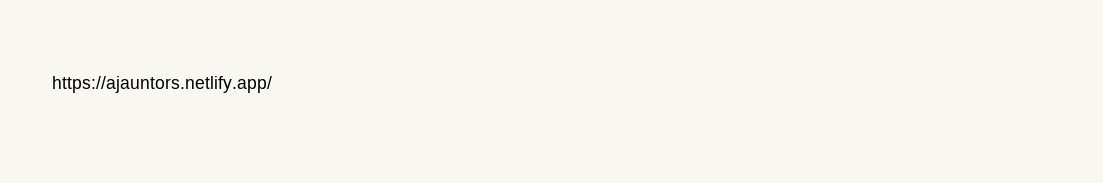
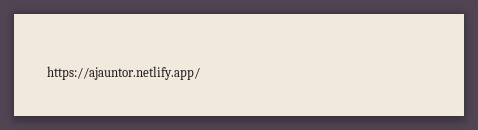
- https://ajauntors.netlify.app/
+ https://ajauntor.netlify.app/

